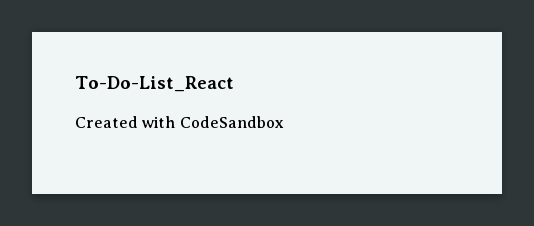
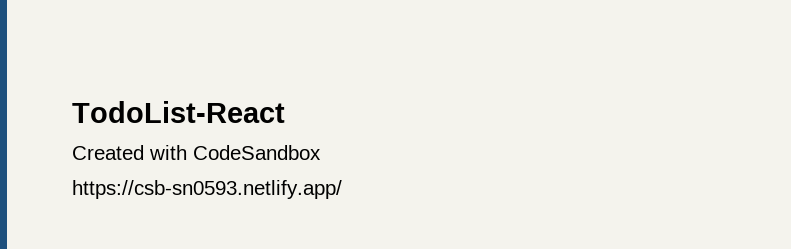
- To-Do-List_React
+ TodoList-React
+ https://csb-sn0593.netlify.app/

